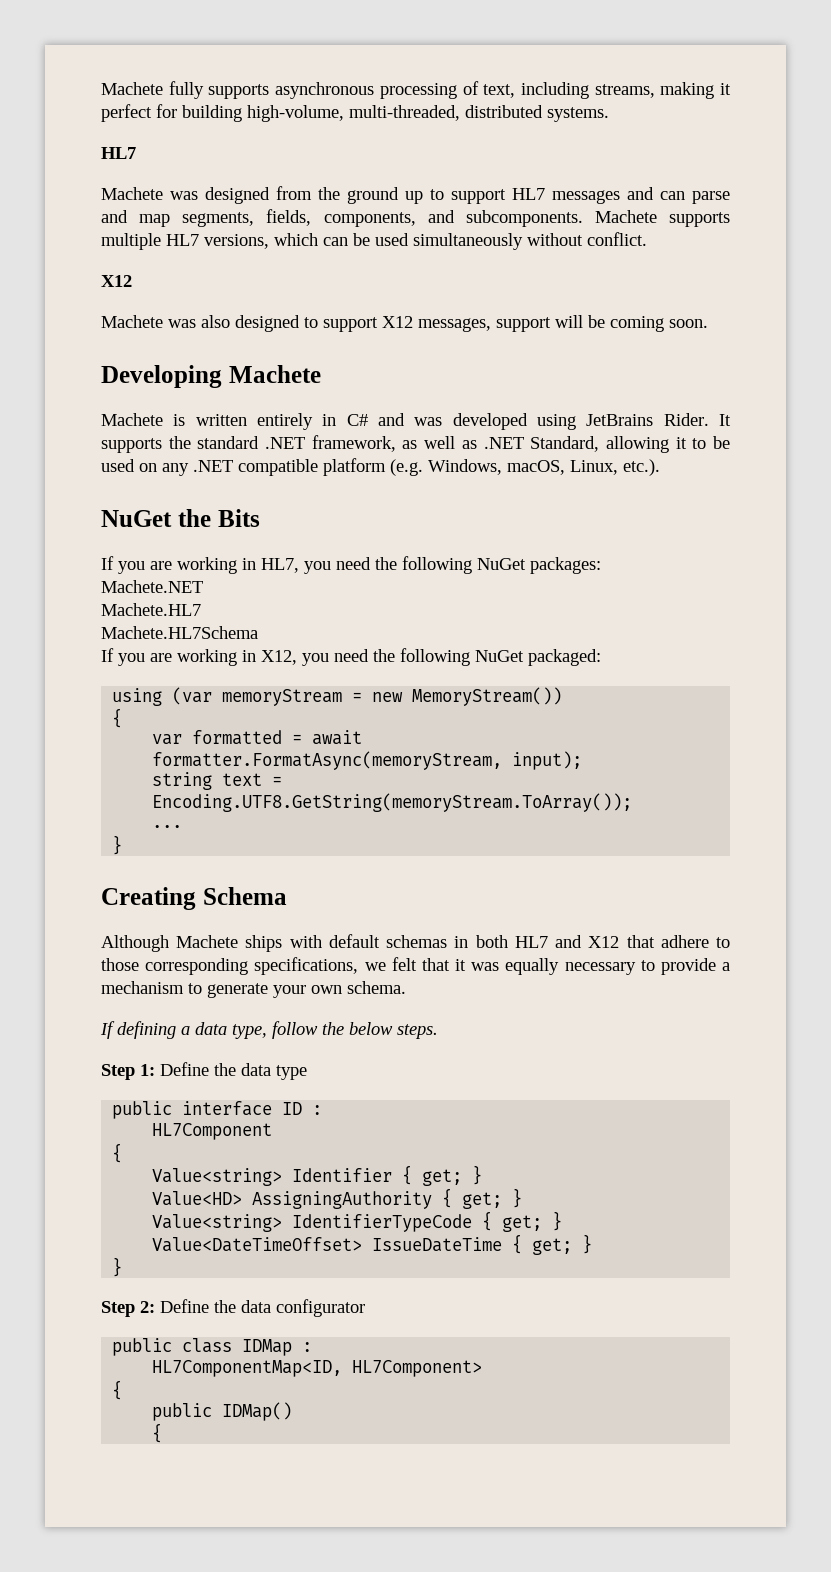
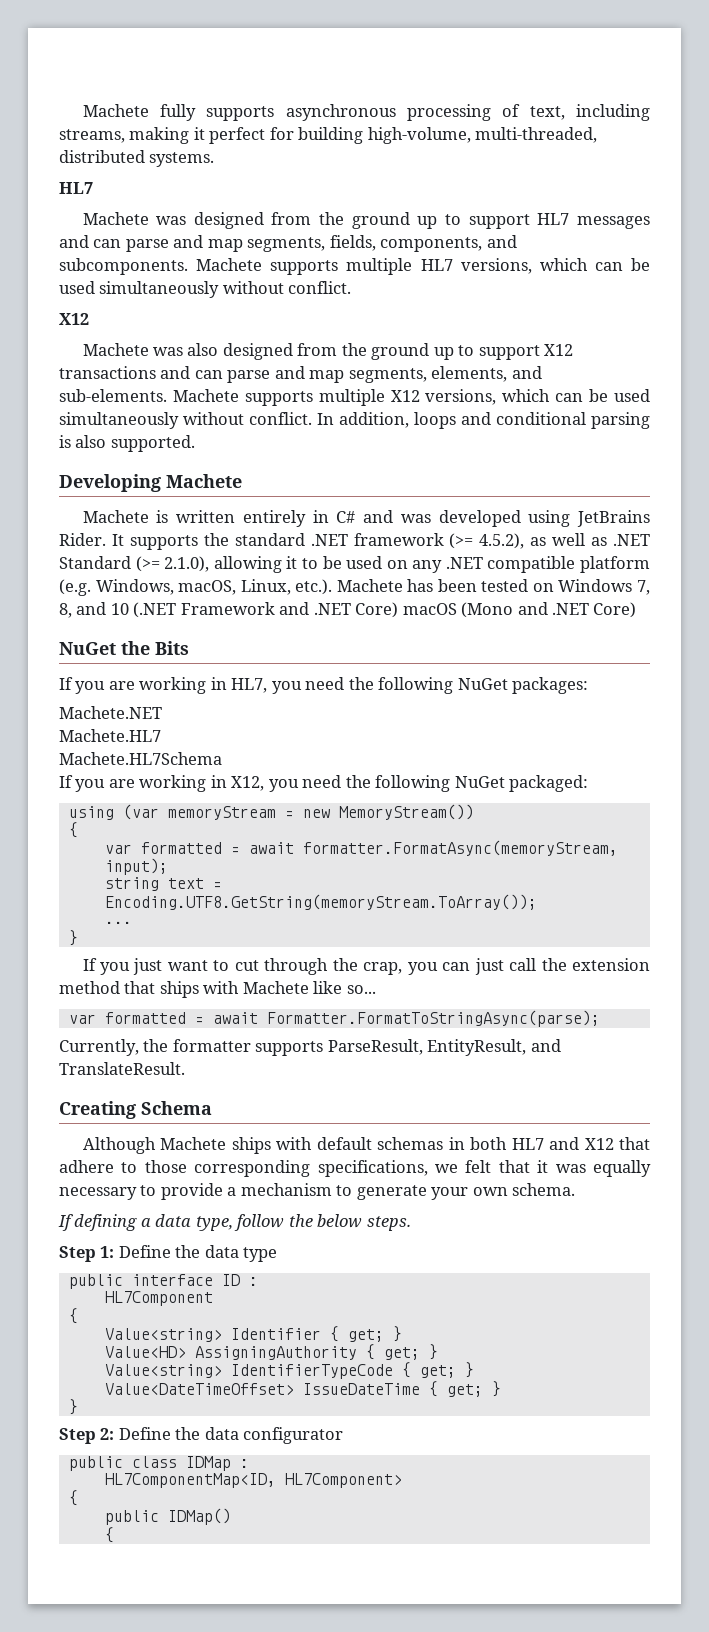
- Machete was also designed to support X12 messages, support will be coming soon.
+ Machete was also designed from the ground up to support X12 transactions and can parse and map segments, elements, and sub-elements. Machete supports multiple X12 versions, which can be used simultaneously without conflict. In addition, loops and conditional parsing is also supported.
- It supports the standard .NET framework, as well as .NET Standard, allowing it to be used on any .NET compatible platform (e.g. Windows, macOS, Linux, etc.).
+ It supports the standard .NET framework (>= 4.5.2), as well as .NET Standard (>= 2.1.0), allowing it to be used on any .NET compatible platform (e.g. Windows, macOS, Linux, etc.). Machete has been tested on Windows 7, 8, and 10 (.NET Framework and .NET Core) macOS (Mono and .NET Core)
+ If you just want to cut through the crap, you can just call the extension method that ships with Machete like so...
+ var formatted = await Formatter.FormatToStringAsync(parse);
+ Currently, the formatter supports ParseResult, EntityResult, and TranslateResult.

